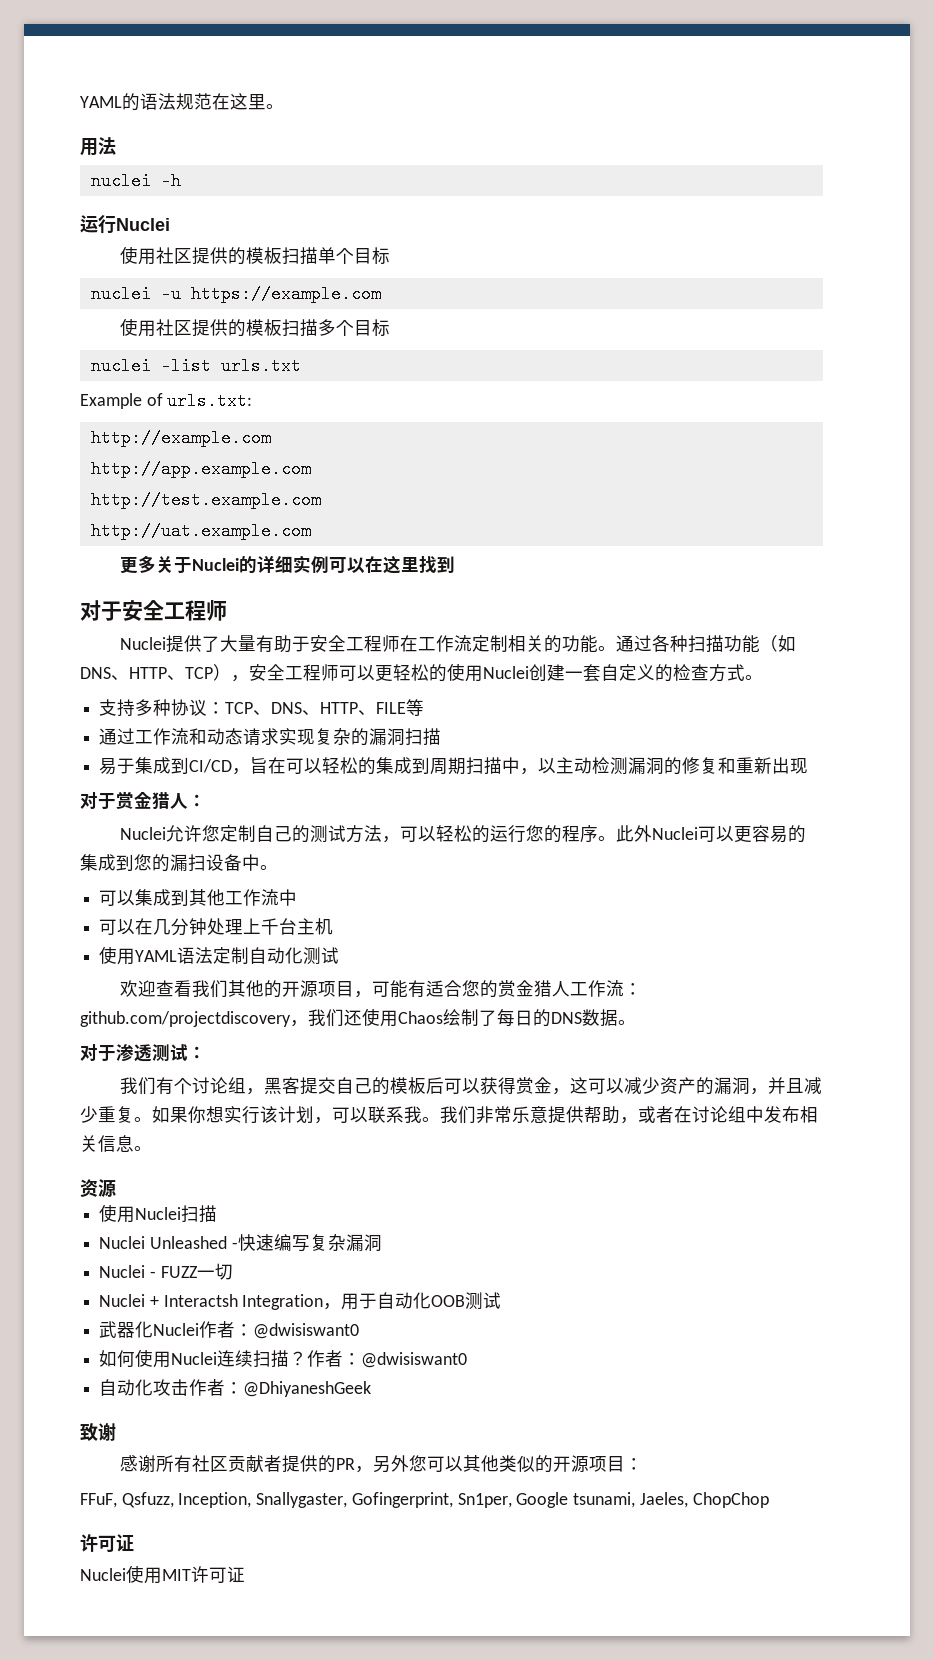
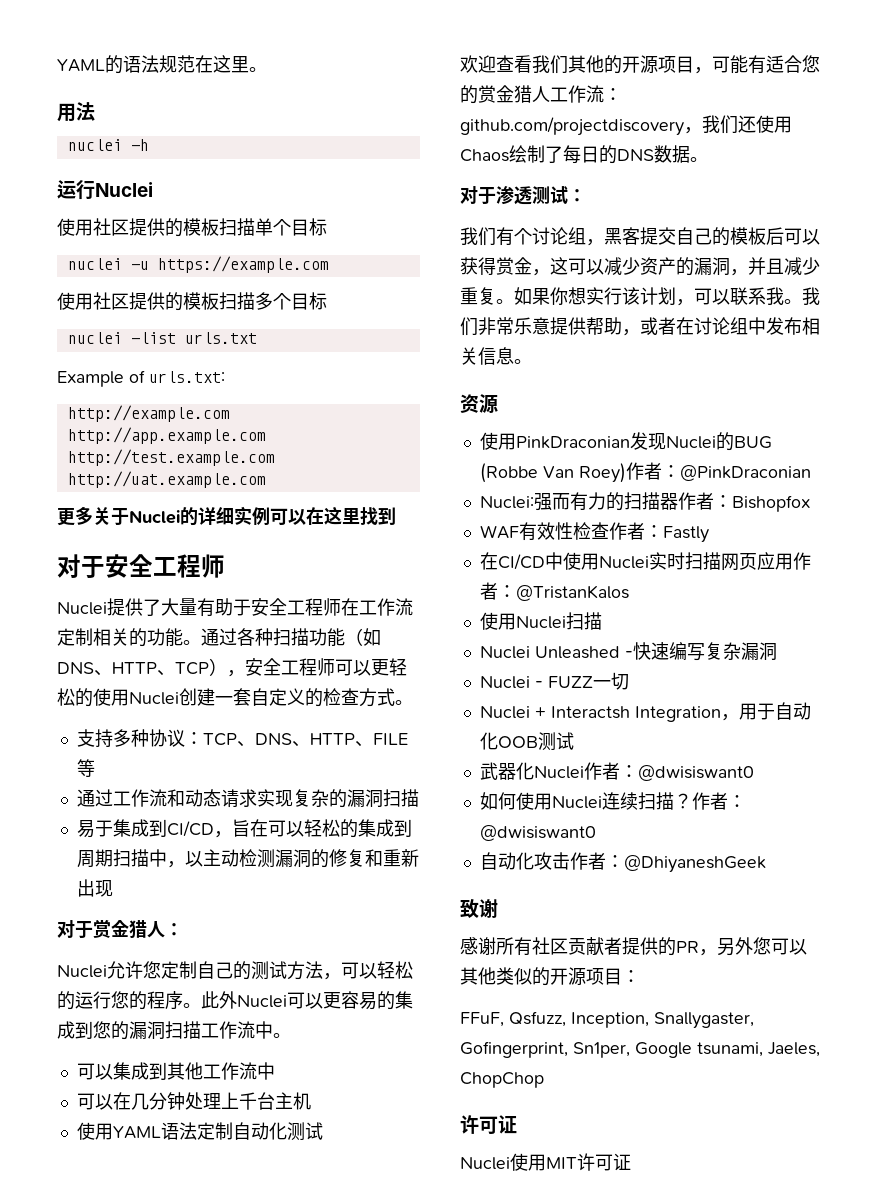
- 此外Nuclei可以更容易的集成到您的漏扫设备中。
+ 此外Nuclei可以更容易的集成到您的漏洞扫描工作流中。
+ 使用PinkDraconian发现Nuclei的BUG (Robbe Van Roey)作者：@PinkDraconian
+ Nuclei:强而有力的扫描器作者：Bishopfox
+ WAF有效性检查作者：Fastly
+ 在CI/CD中使用Nuclei实时扫描网页应用作者：@TristanKalos

